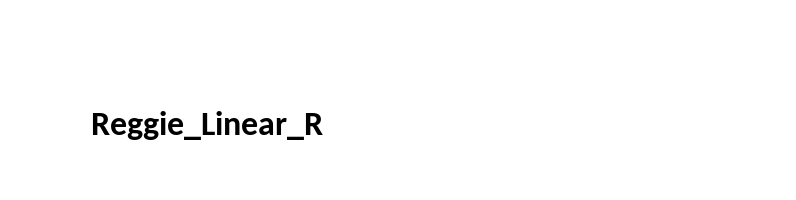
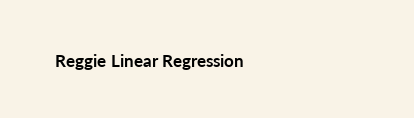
- Reggie_Linear_R
+ Reggie Linear Regression

